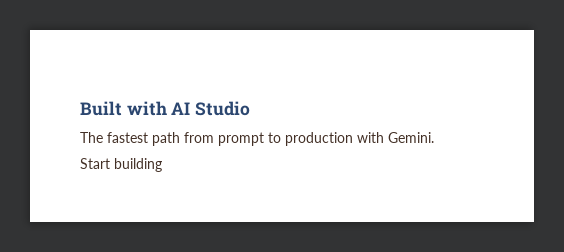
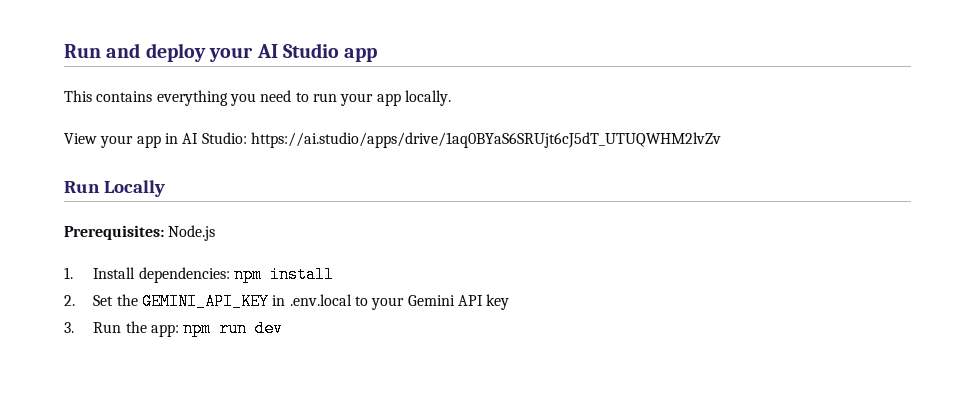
- Built with AI Studio
- The fastest path from prompt to production with Gemini.
- Start building
+ Run and deploy your AI Studio app
+ This contains everything you need to run your app locally.
+ View your app in AI Studio: https://ai.studio/apps/drive/1aq0BYaS6SRUjt6cJ5dT_UTUQWHM2lvZv
+ Run Locally
+ Prerequisites: Node.js
+ 1. Install dependencies: npm install
+ 2. Set the GEMINI_API_KEY in .env.local to your Gemini API key
+ 3. Run the app: npm run dev

